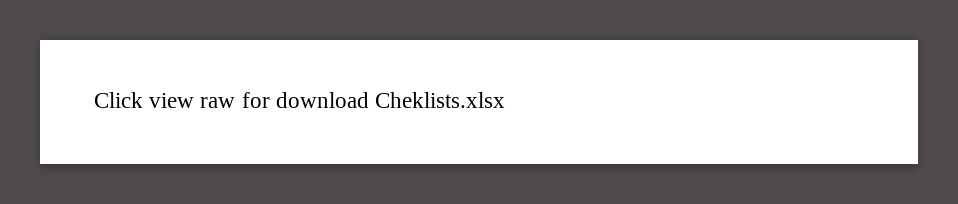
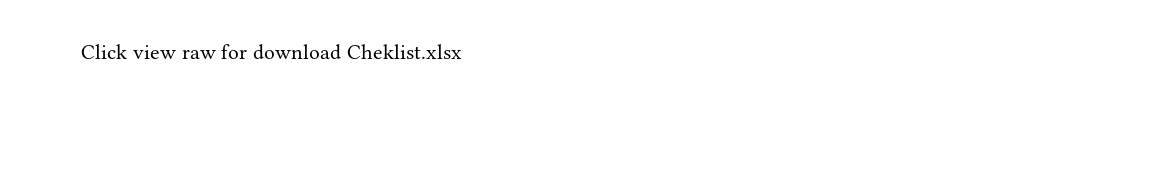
- Click view raw for download Cheklists.xlsx
+ Click view raw for download Cheklist.xlsx

